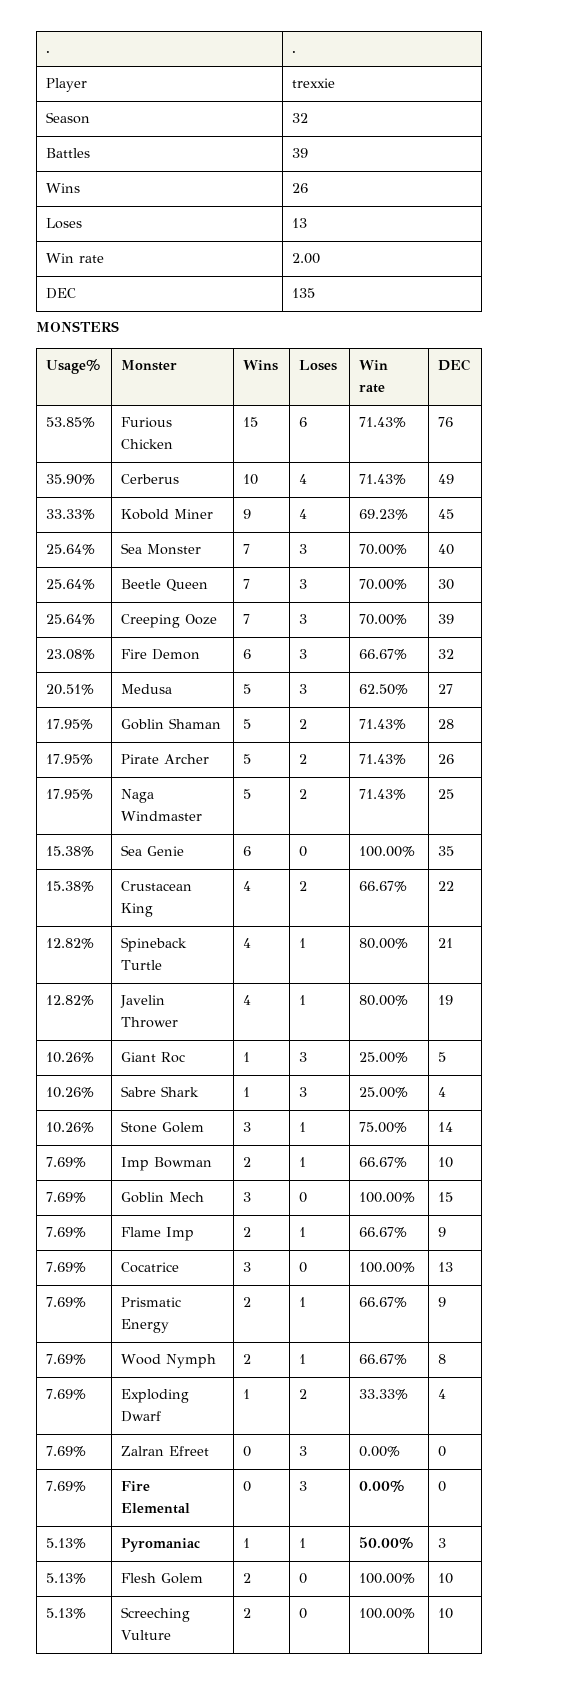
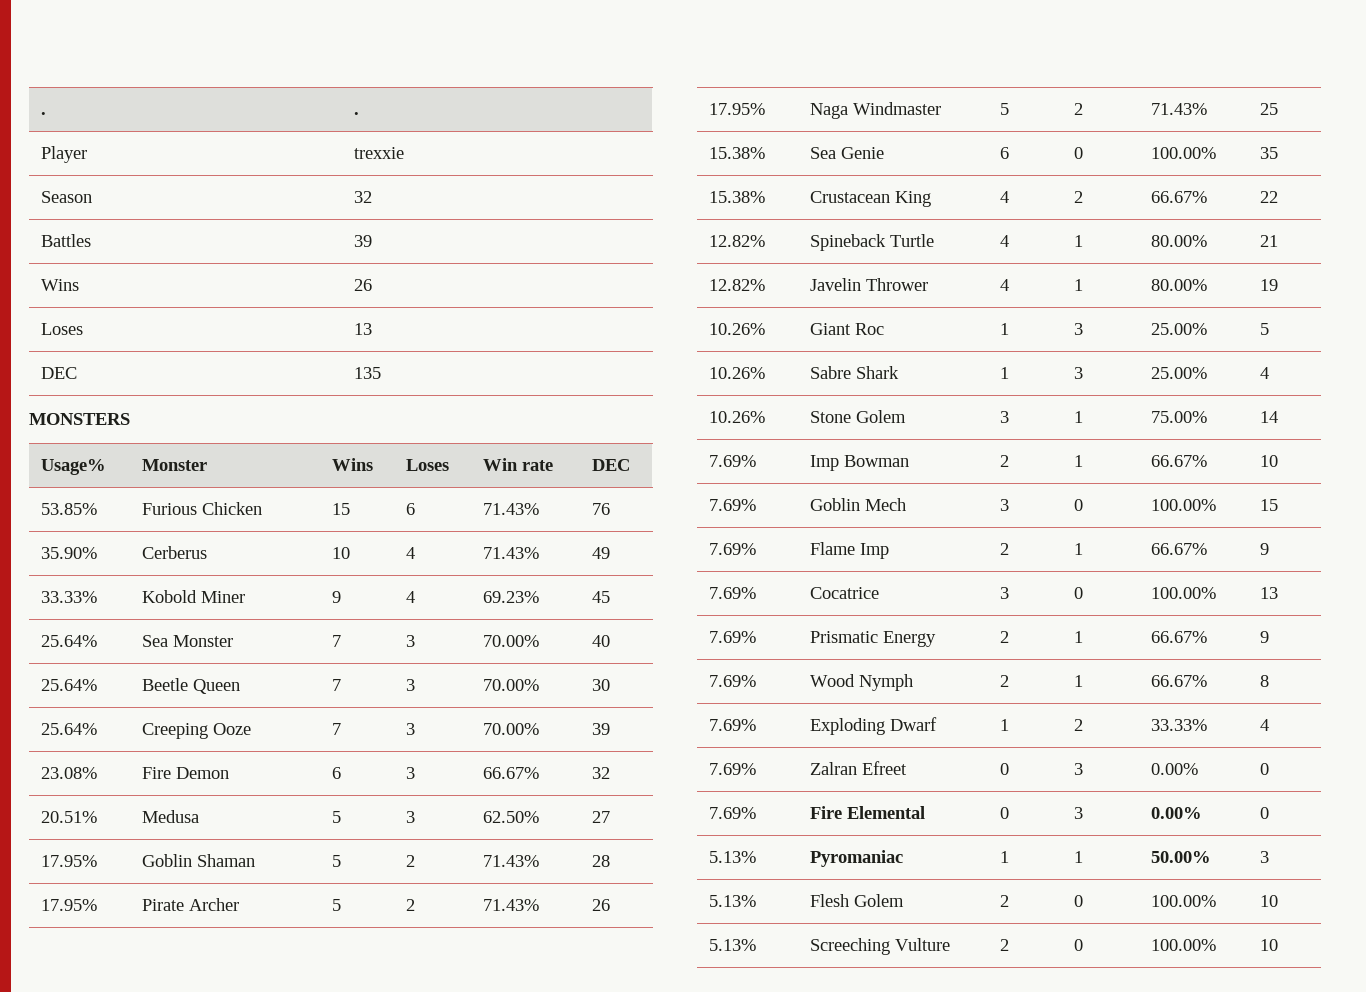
- Win rate | 2.00

